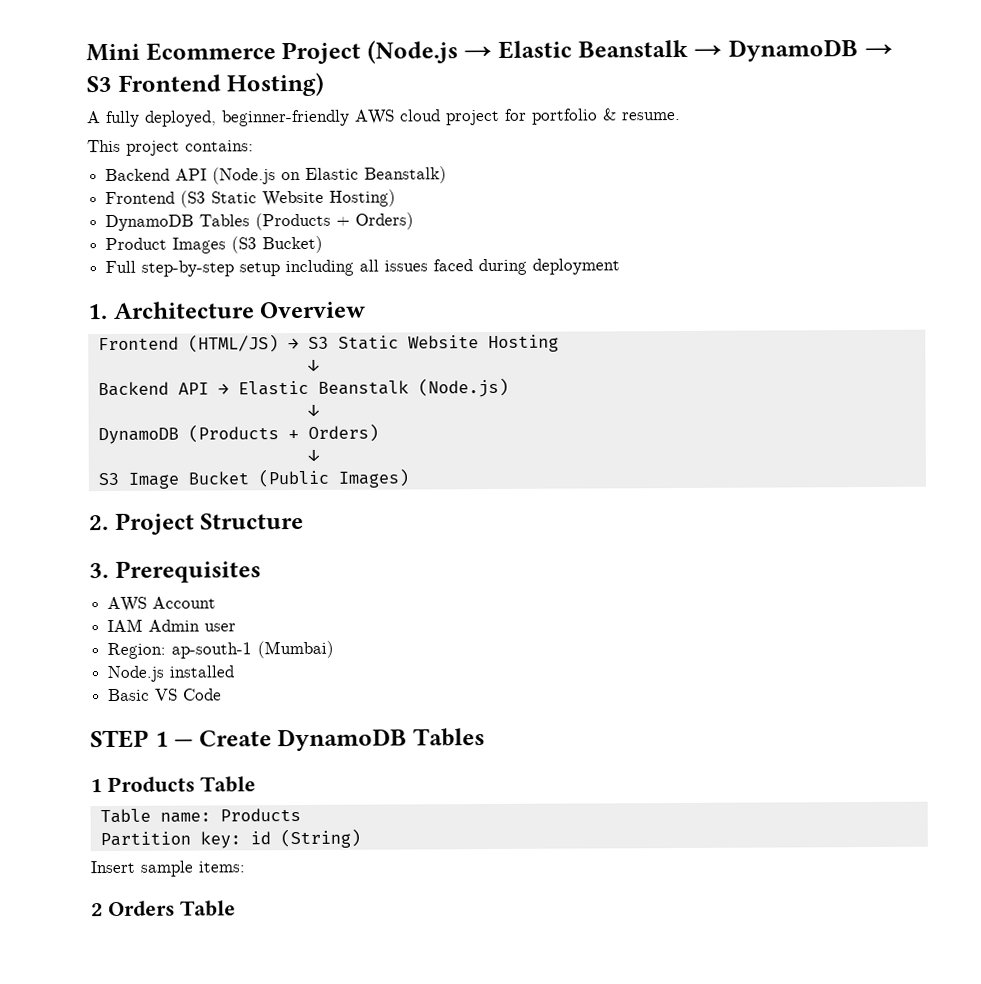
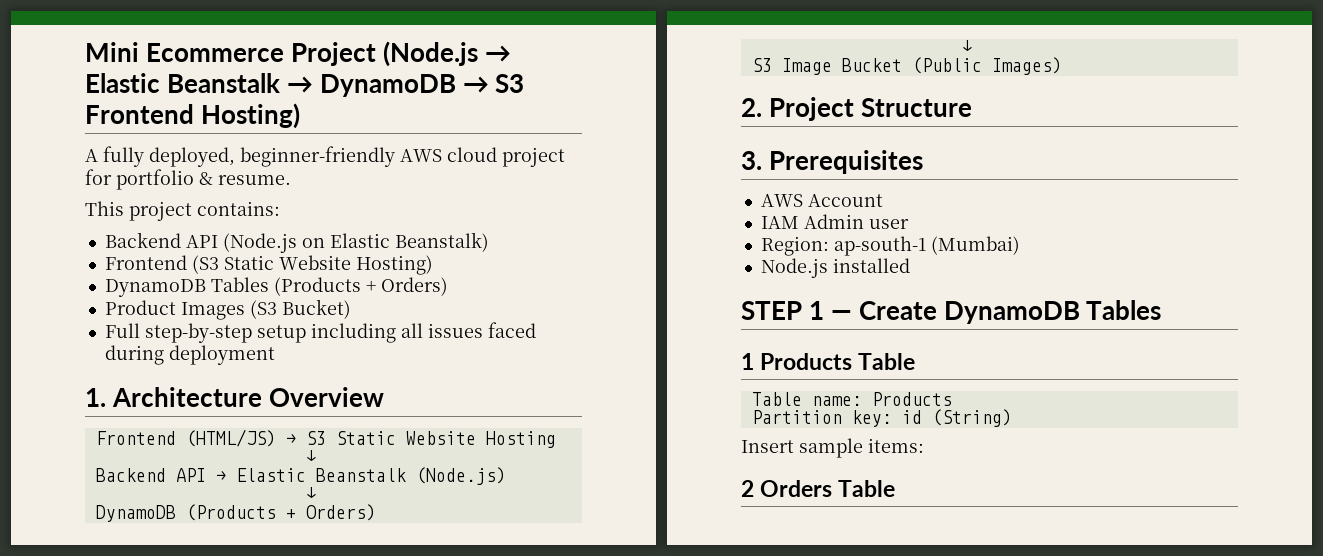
- Basic VS Code

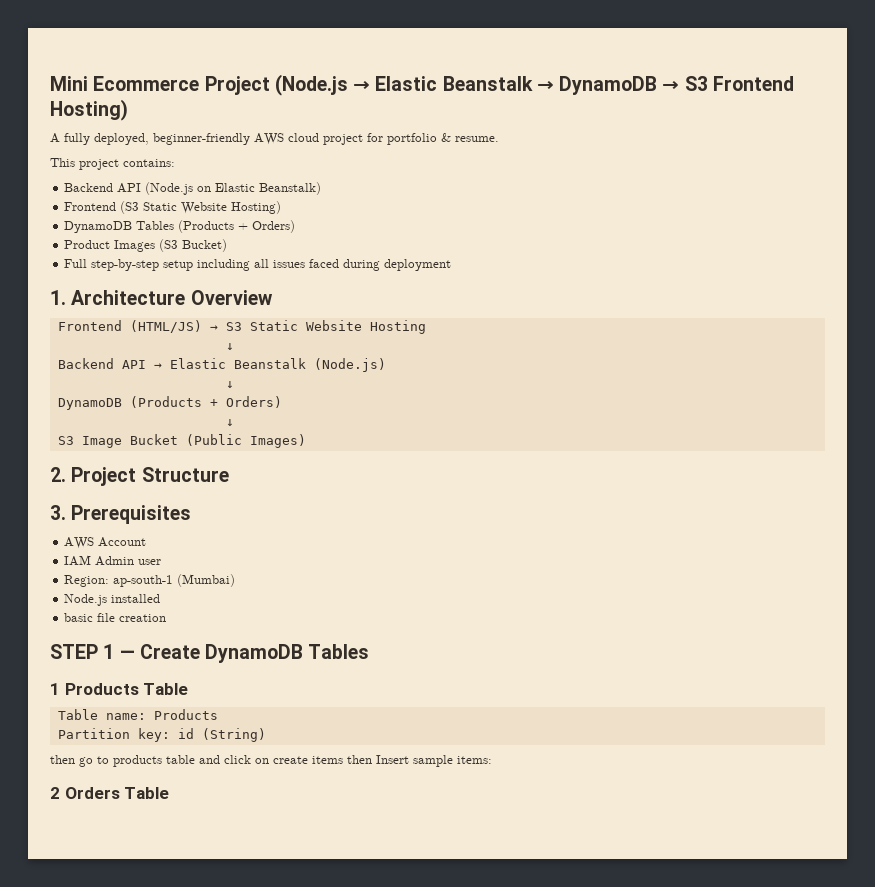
+ basic file creation
- Insert sample items:
+ then go to products table and click on create items then Insert sample items:

